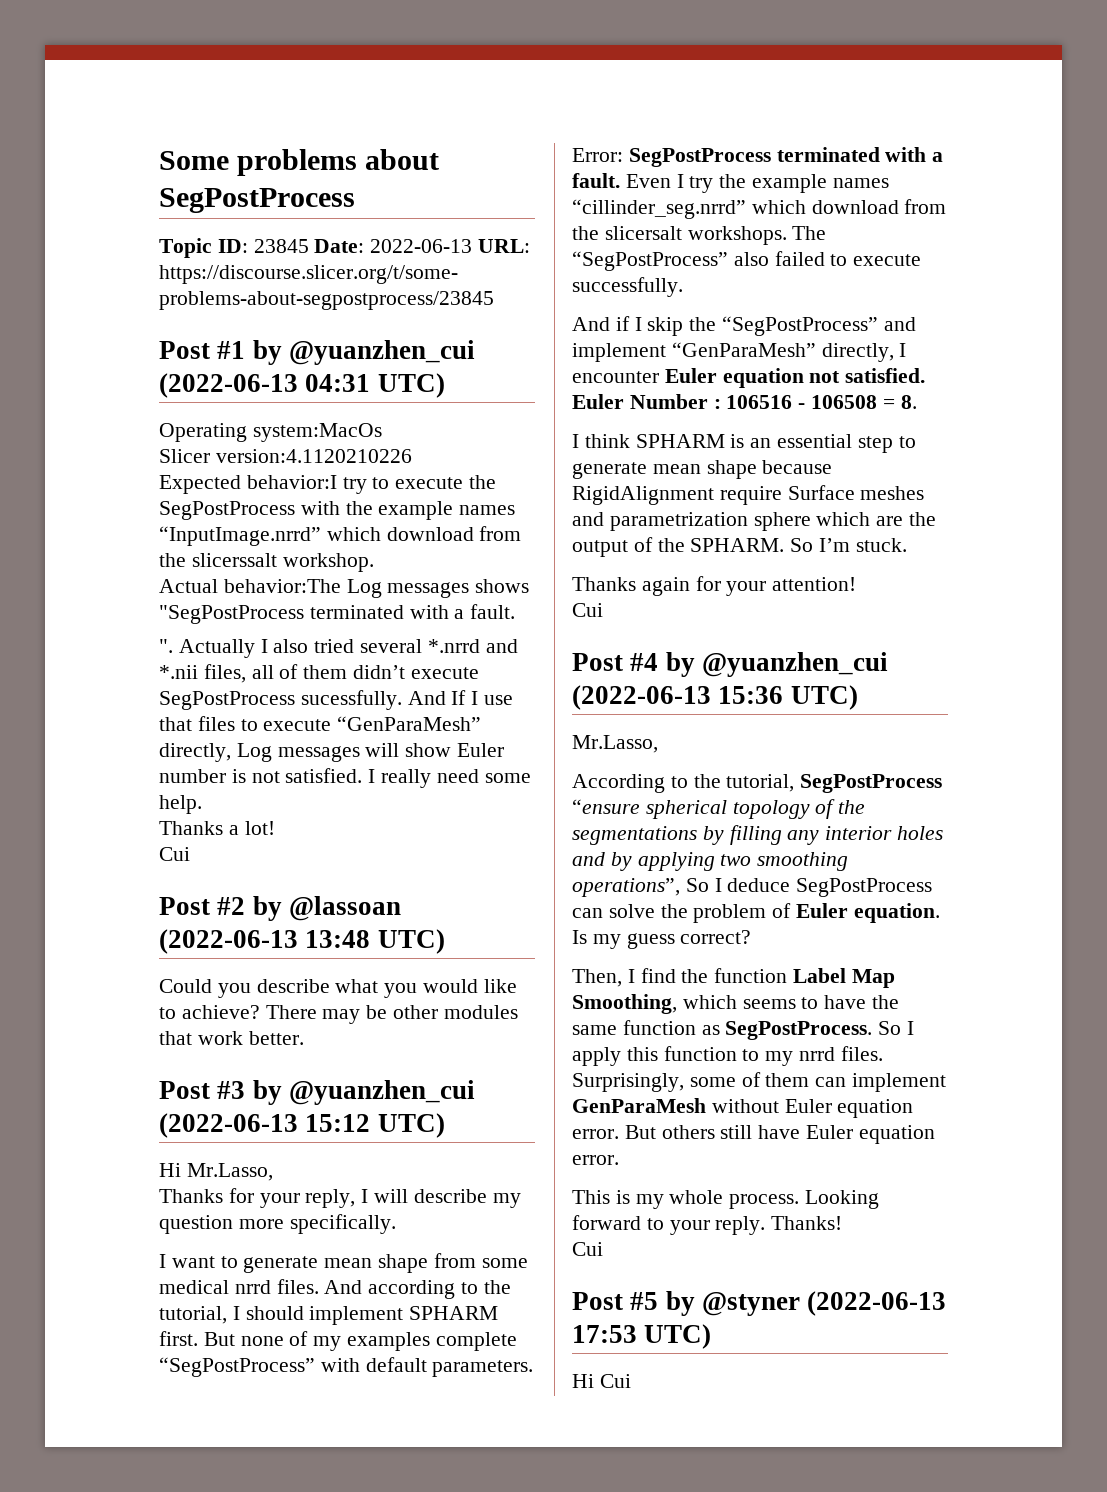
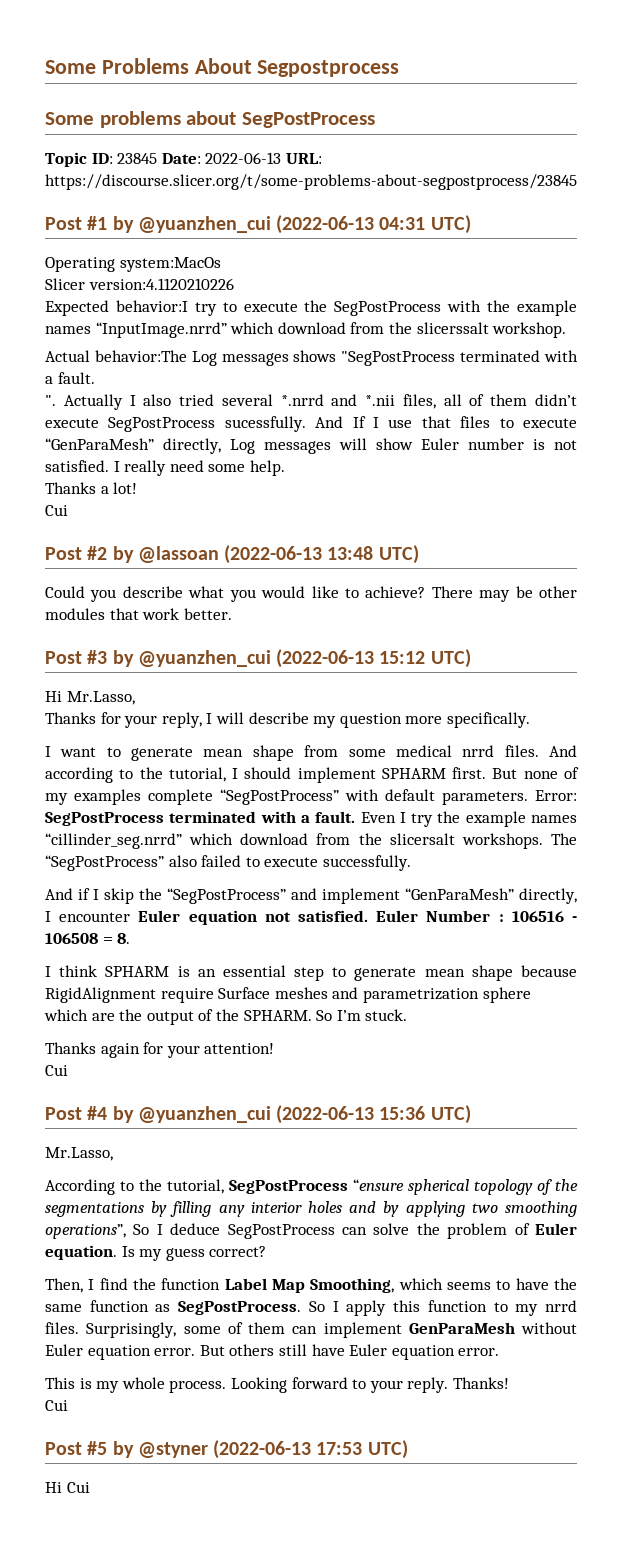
+ Some Problems About Segpostprocess

